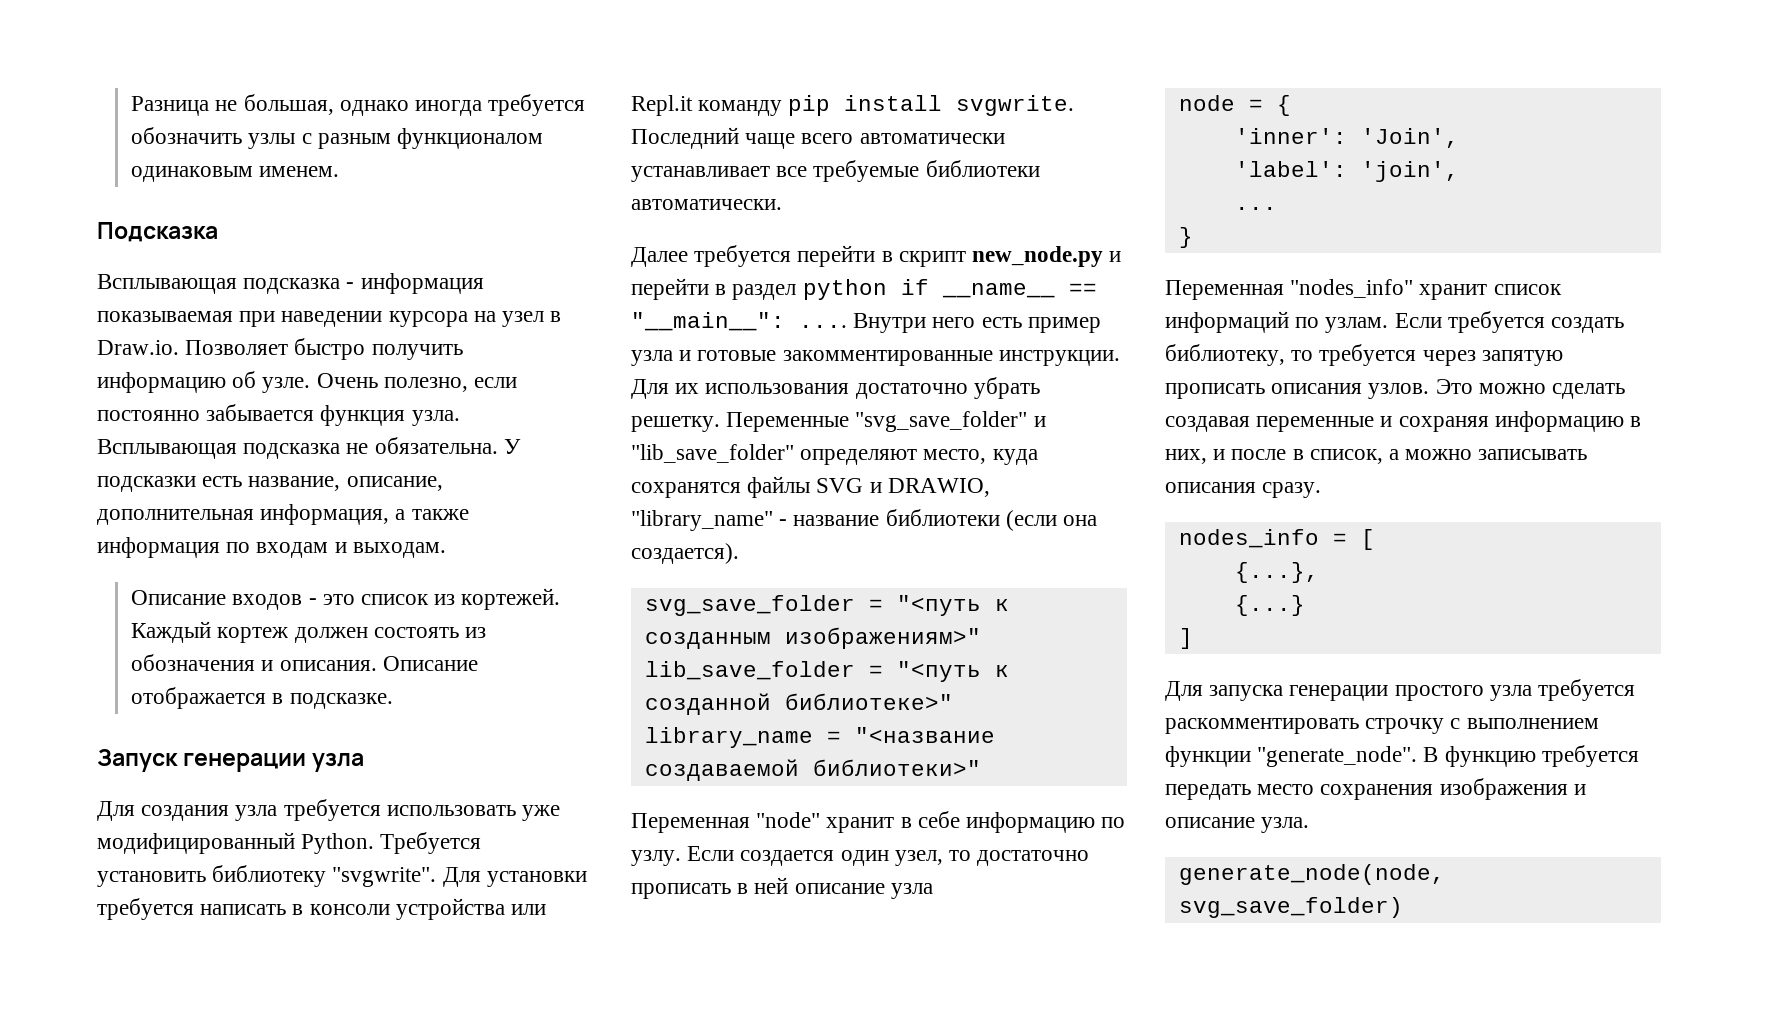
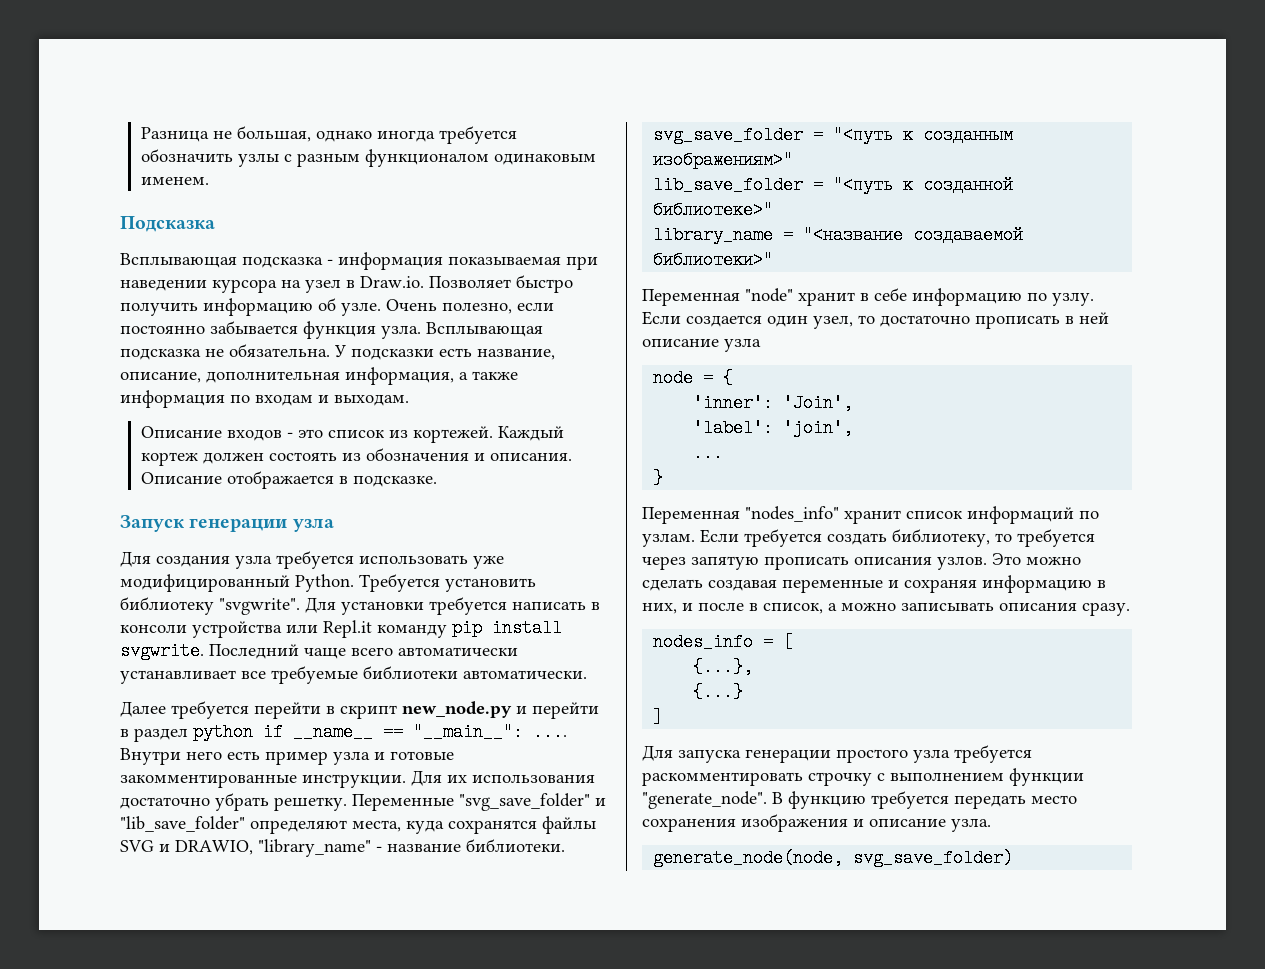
- Переменные "svg_save_folder" и "lib_save_folder" определяют место, куда сохранятся файлы SVG и DRAWIO, "library_name" - название библиотеки (если она создается).
+ Переменные "svg_save_folder" и "lib_save_folder" определяют места, куда сохранятся файлы SVG и DRAWIO, "library_name" - название библиотеки.

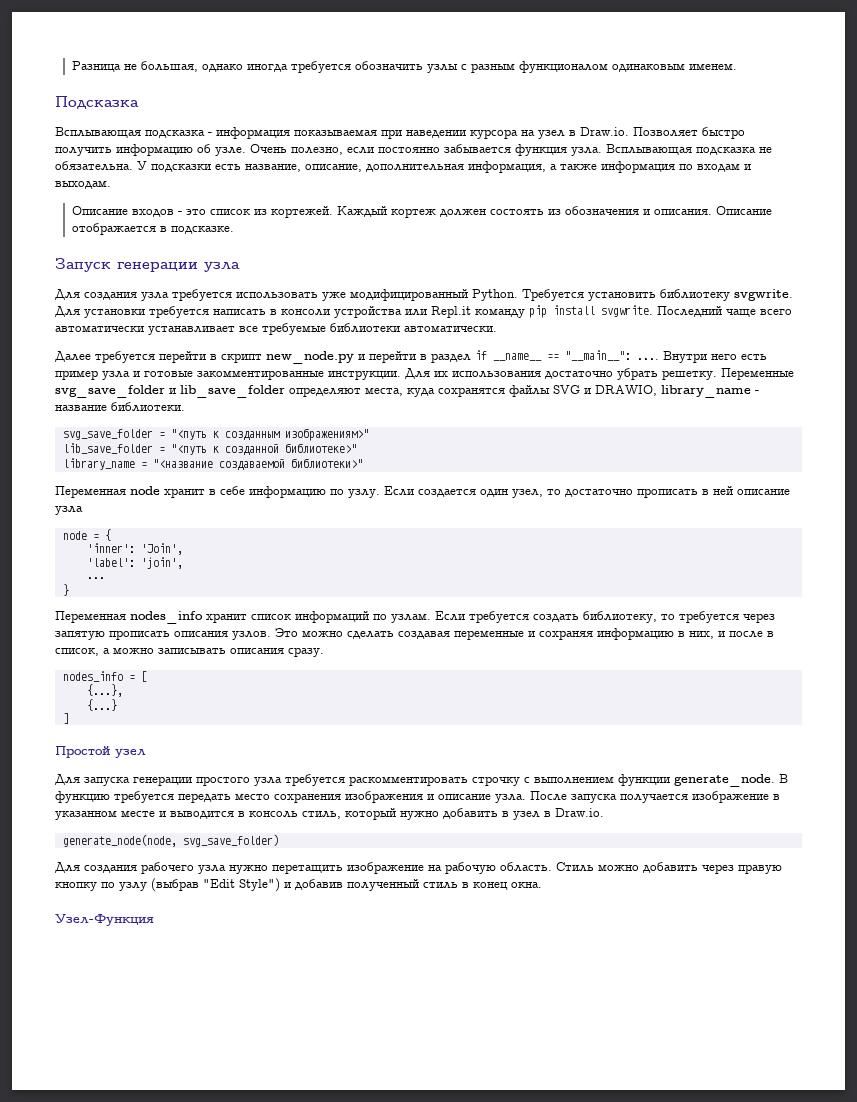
- Требуется установить библиотеку "svgwrite".
+ Требуется установить библиотеку svgwrite.
- Далее требуется перейти в скрипт new_node.py и перейти в раздел python if __name__ == "__main__": ....
+ Далее требуется перейти в скрипт new_node.py и перейти в раздел if __name__ == "__main__": ....
- Переменные "svg_save_folder" и "lib_save_folder" определяют места, куда сохранятся файлы SVG и DRAWIO, "library_name" - название библиотеки.
+ Переменные svg_save_folder и lib_save_folder определяют места, куда сохранятся файлы SVG и DRAWIO, library_name - название библиотеки.
- Переменная "node" хранит в себе информацию по узлу.
+ Переменная node хранит в себе информацию по узлу.
- Переменная "nodes_info" хранит список информаций по узлам.
+ Переменная nodes_info хранит список информаций по узлам.
+ Простой узел
- Для запуска генерации простого узла требуется раскомментировать строчку с выполнением функции "generate_node".
+ Для запуска генерации простого узла требуется раскомментировать строчку с выполнением функции generate_node.
- В функцию требуется передать место сохранения изображения и описание узла.
+ В функцию требуется передать место сохранения изображения и описание узла. После запуска получается изображение в указанном месте и выводится в консоль стиль, который нужно добавить в узел в Draw.io.
  generate_node(node, svg_save_folder)
+ Для создания рабочего узла нужно перетащить изображение на рабочую область. Стиль можно добавить через правую кнопку по узлу (выбрав "Edit Style") и добавив полученный стиль в конец окна.
+ Узел-Функция

